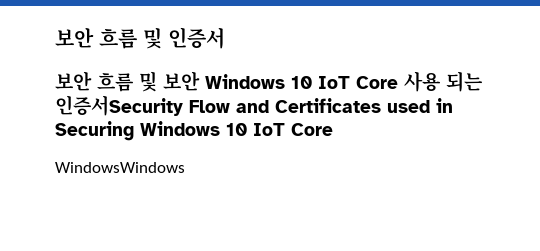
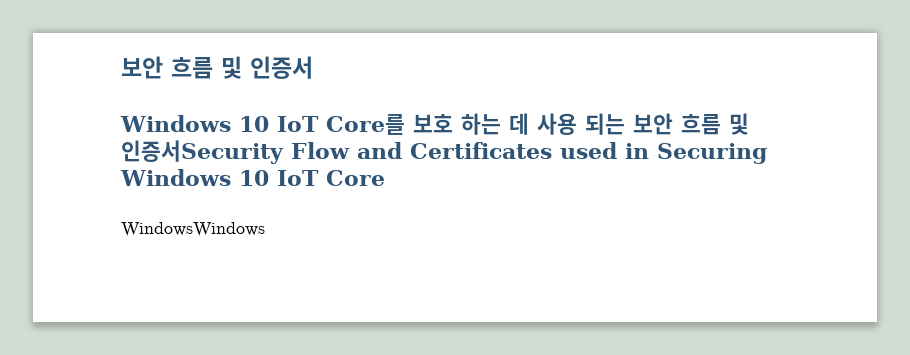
- 보안 흐름 및 보안 Windows 10 IoT Core 사용 되는 인증서Security Flow and Certificates used in Securing Windows 10 IoT Core
+ Windows 10 IoT Core를 보호 하는 데 사용 되는 보안 흐름 및 인증서Security Flow and Certificates used in Securing Windows 10 IoT Core

